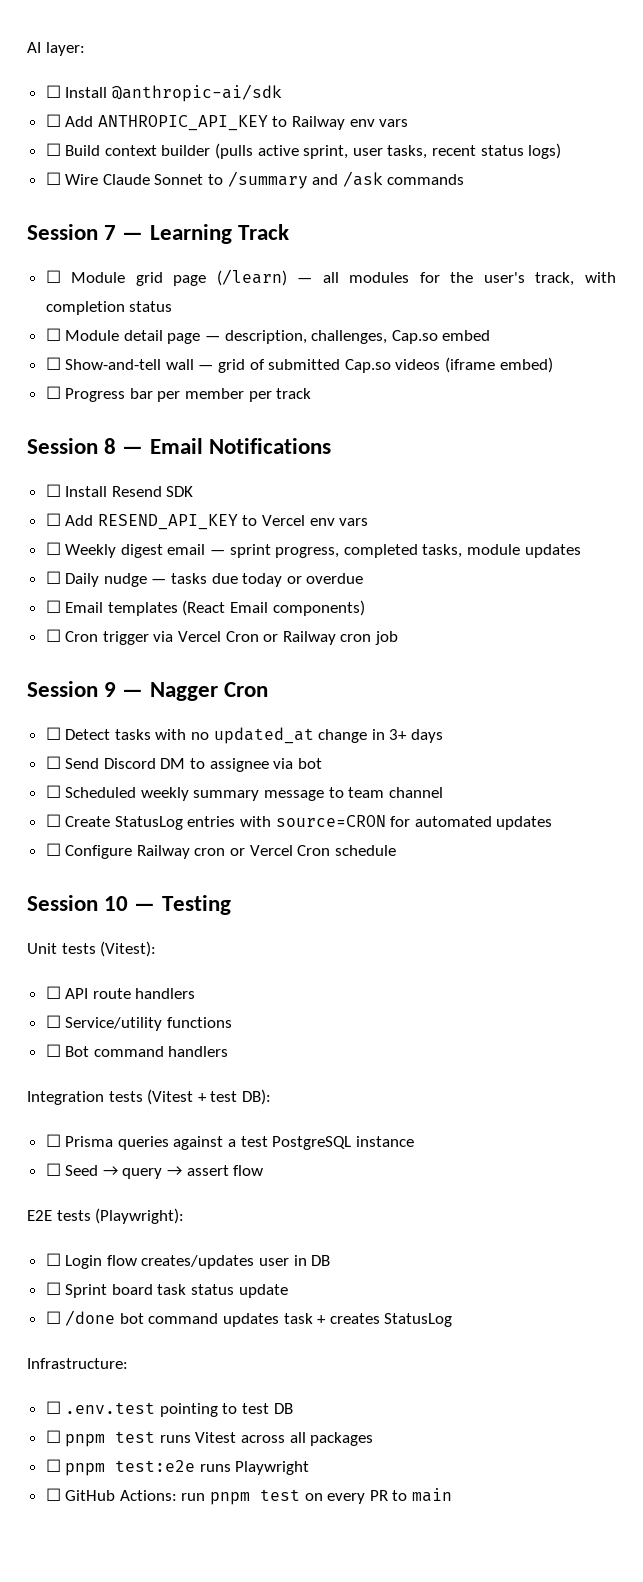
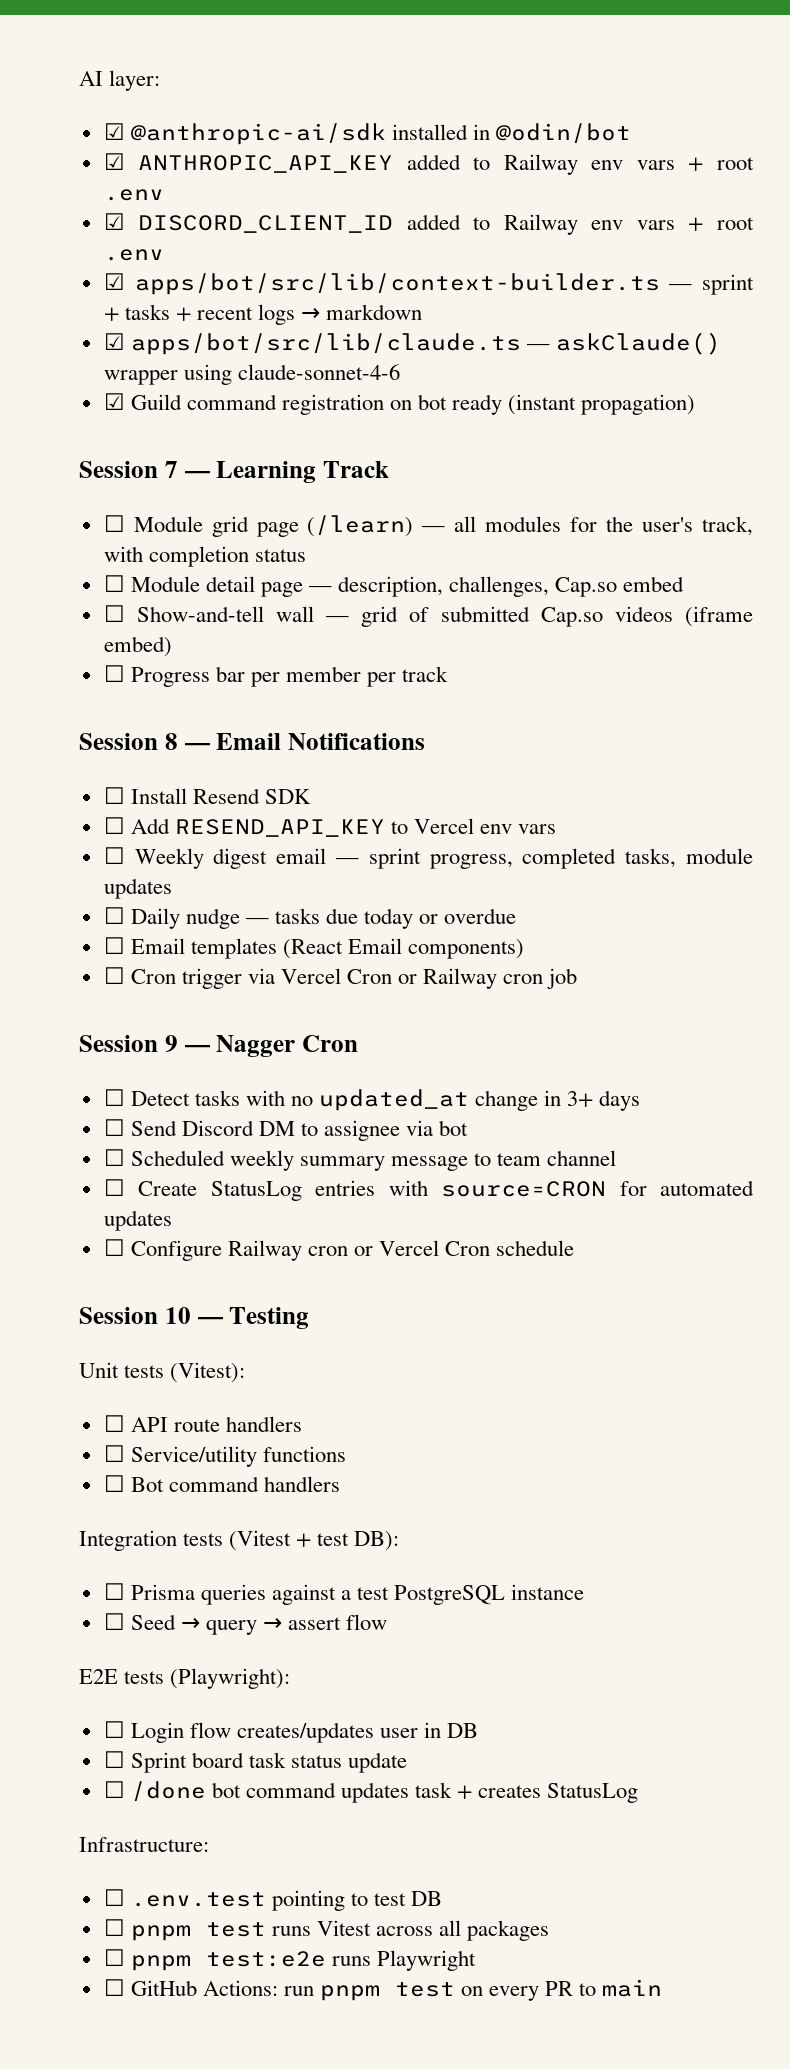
- ☐ Install @anthropic-ai/sdk
- ☐ Add ANTHROPIC_API_KEY to Railway env vars
- ☐ Build context builder (pulls active sprint, user tasks, recent status logs)
- ☐ Wire Claude Sonnet to /summary and /ask commands
+ ☑ @anthropic-ai/sdk installed in @odin/bot
+ ☑ ANTHROPIC_API_KEY added to Railway env vars + root .env
+ ☑ DISCORD_CLIENT_ID added to Railway env vars + root .env
+ ☑ apps/bot/src/lib/context-builder.ts — sprint + tasks + recent logs → markdown
+ ☑ apps/bot/src/lib/claude.ts — askClaude() wrapper using claude-sonnet-4-6
+ ☑ Guild command registration on bot ready (instant propagation)

